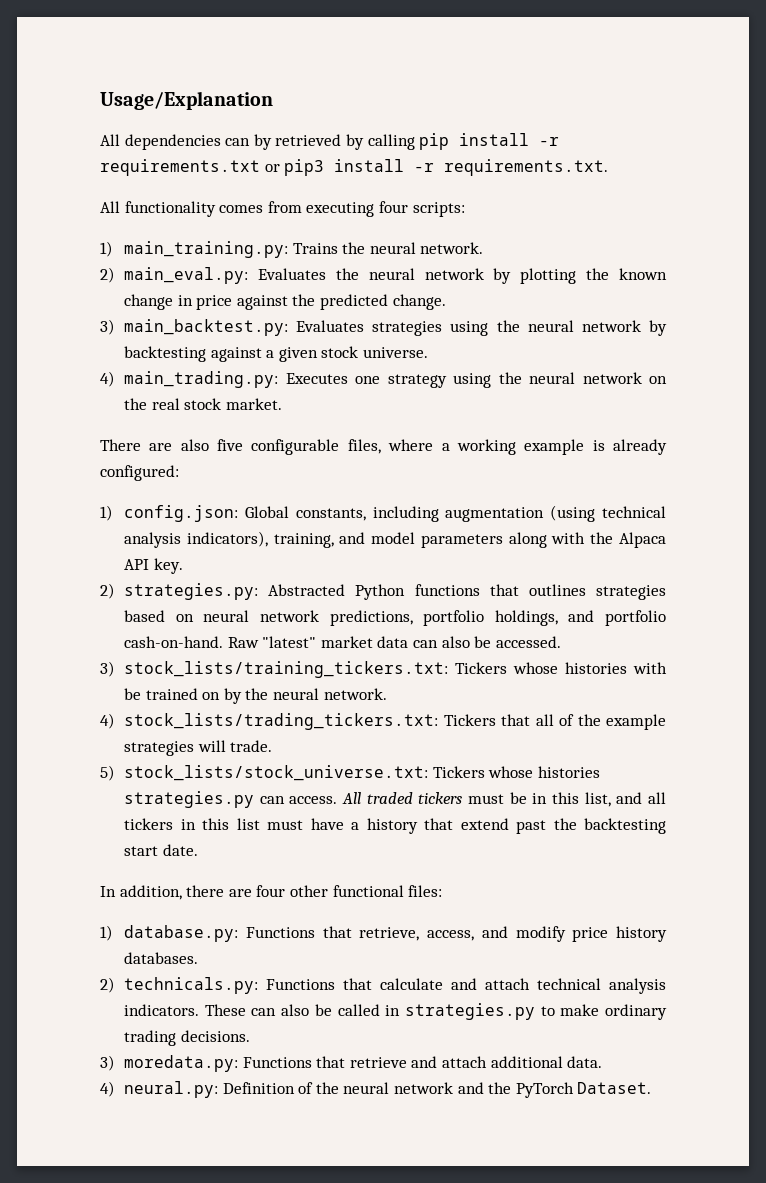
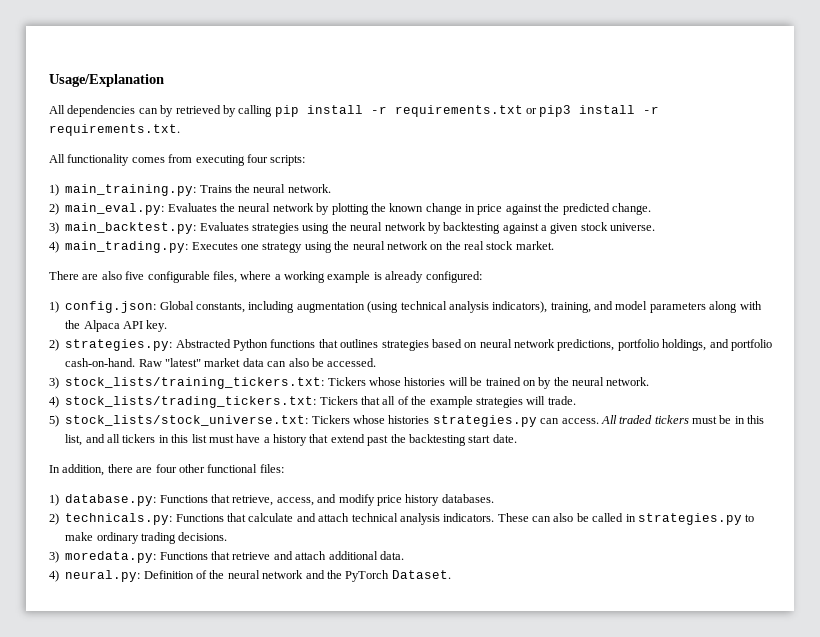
- 3) stock_lists/training_tickers.txt: Tickers whose histories with be trained on by the neural network.
+ 3) stock_lists/training_tickers.txt: Tickers whose histories will be trained on by the neural network.

